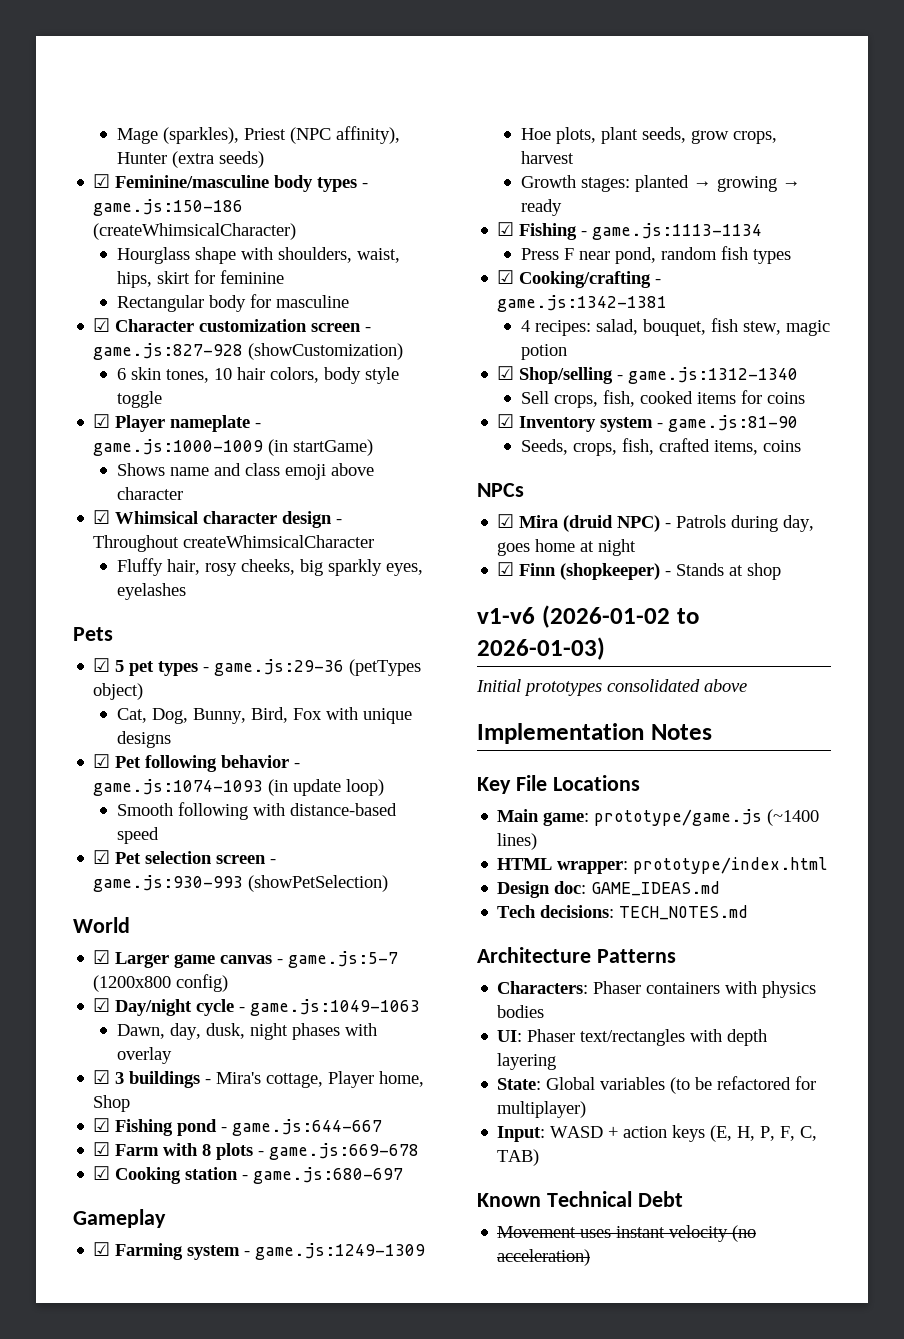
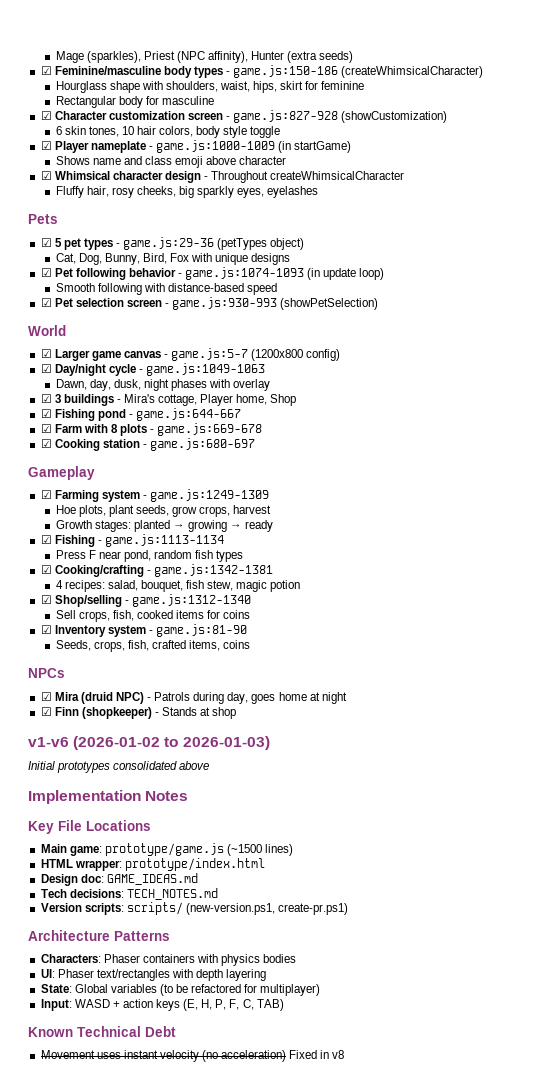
- Main game: prototype/game.js (~1400 lines)
+ Main game: prototype/game.js (~1500 lines)
+ Version scripts: scripts/ (new-version.ps1, create-pr.ps1)
- Movement uses instant velocity (no acceleration)
+ Movement uses instant velocity (no acceleration) Fixed in v8

